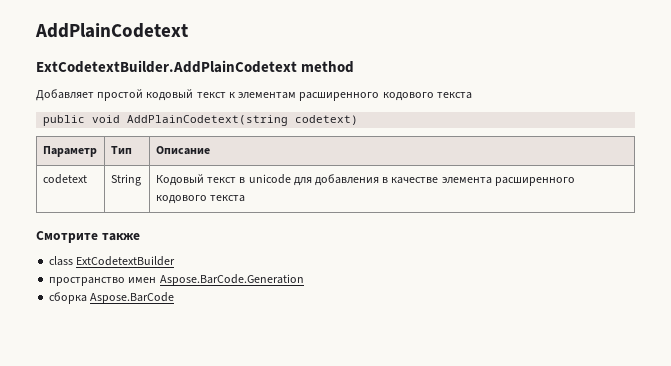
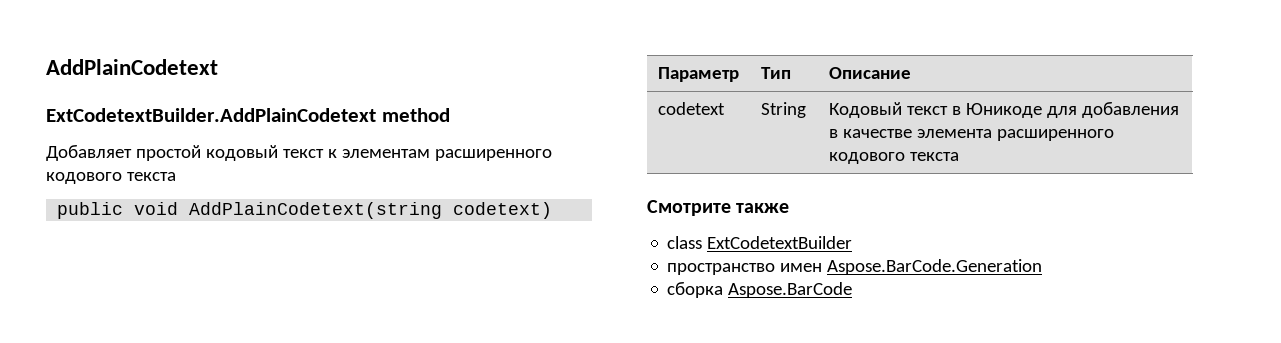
- codetext | String | Кодовый текст в unicode для добавления в качестве элемента расширенного кодового текста
+ codetext | String | Кодовый текст в Юникоде для добавления в качестве элемента расширенного кодового текста

